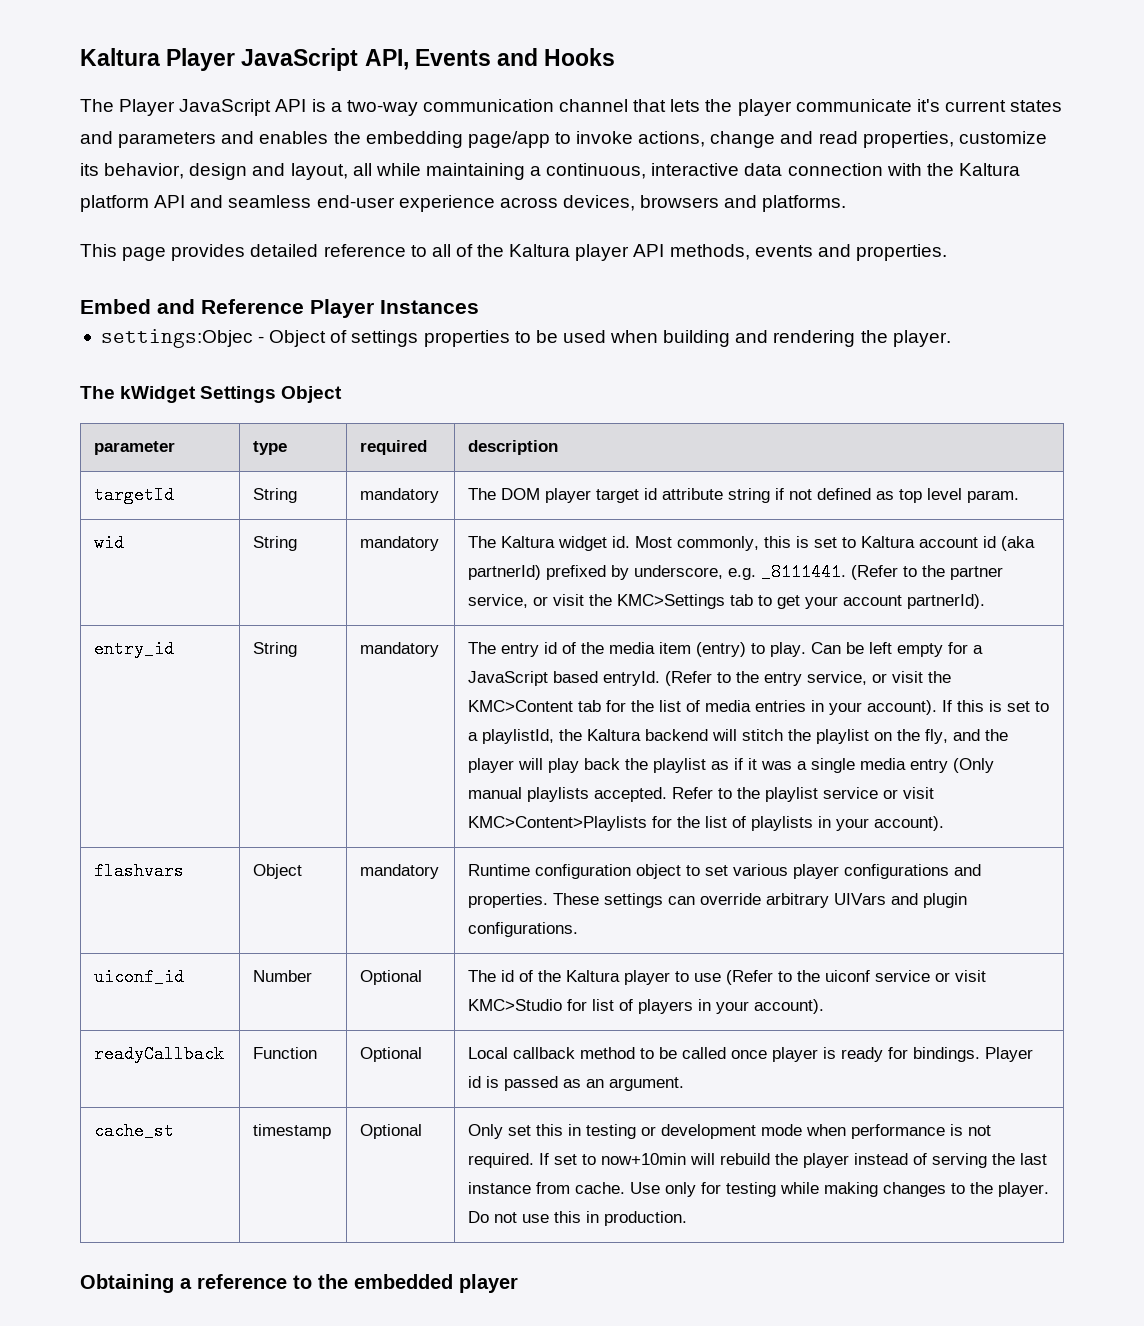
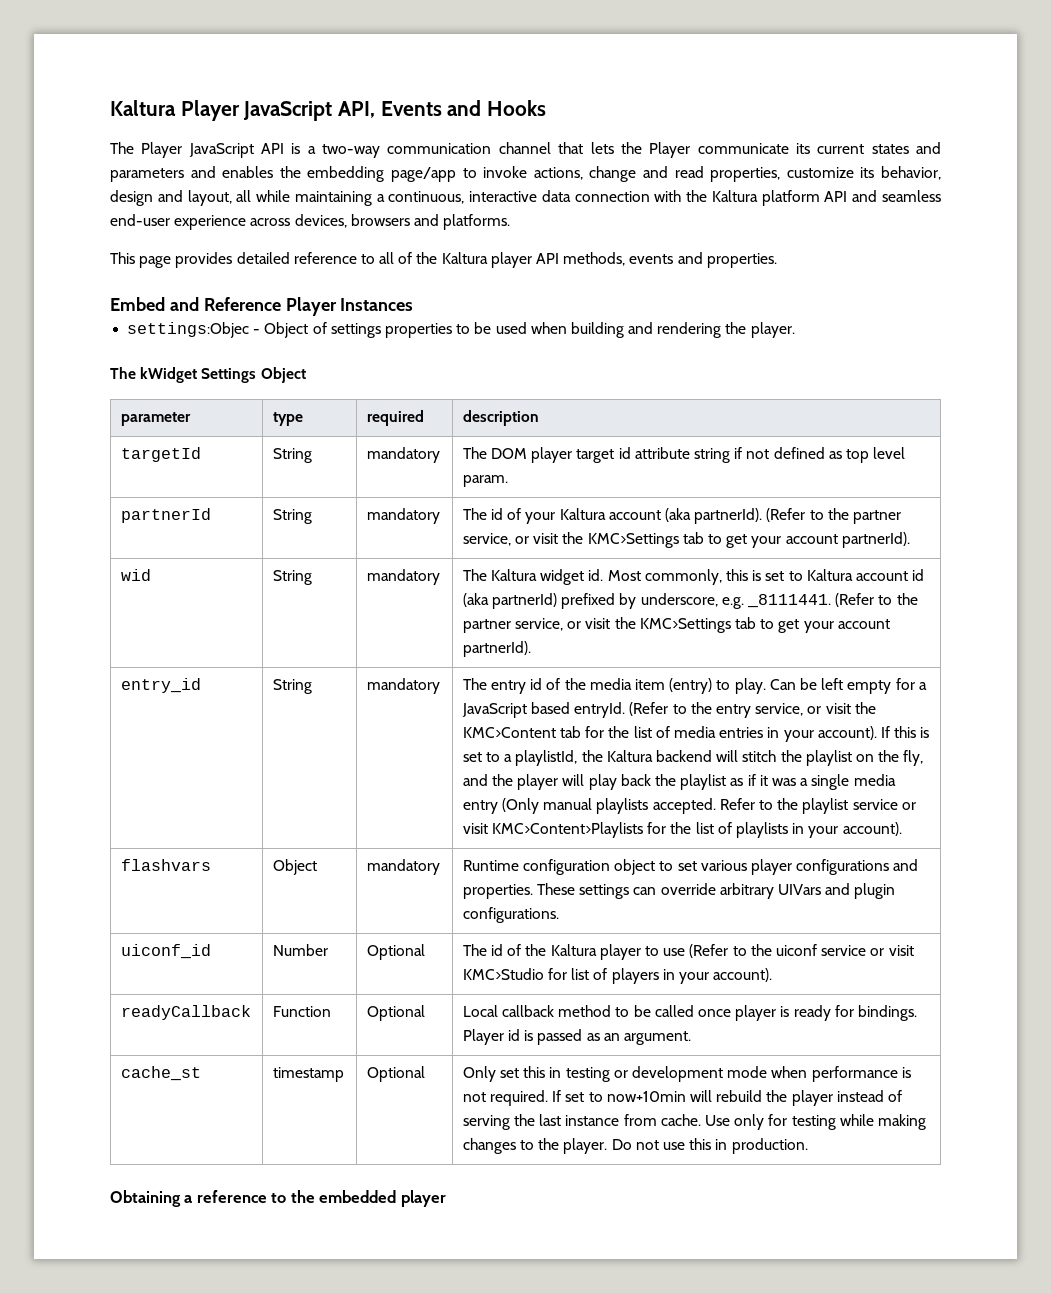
- The Player JavaScript API is a two-way communication channel that lets the player communicate it's current states and parameters and enables the embedding page/app to invoke actions, change and read properties, customize its behavior, design and layout, all while maintaining a continuous, interactive data connection with the Kaltura platform API and seamless end-user experience across devices, browsers and platforms.
+ The Player JavaScript API is a two-way communication channel that lets the Player communicate its current states and parameters and enables the embedding page/app to invoke actions, change and read properties, customize its behavior, design and layout, all while maintaining a continuous, interactive data connection with the Kaltura platform API and seamless end-user experience across devices, browsers and platforms.
+ partnerId | String | mandatory | The id of your Kaltura account (aka partnerId). (Refer to the partner service, or visit the KMC>Settings tab to get your account partnerId).

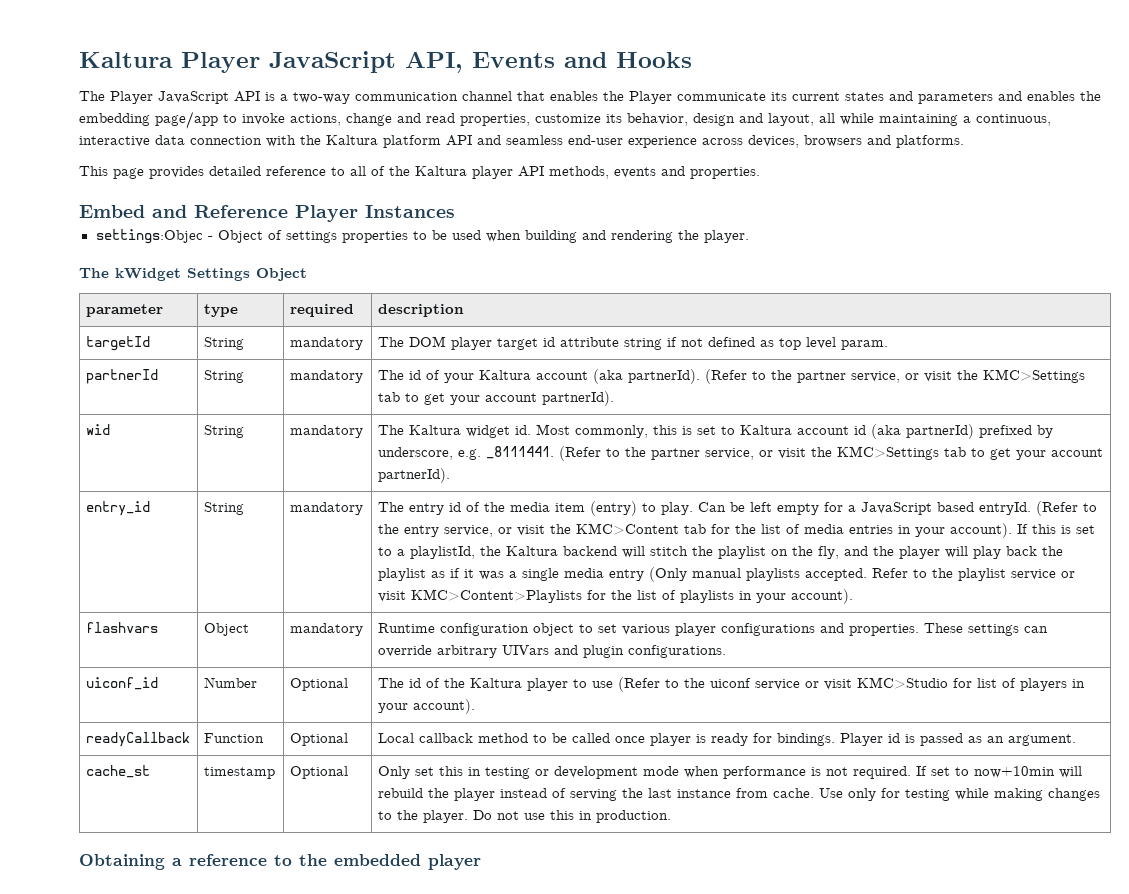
- The Player JavaScript API is a two-way communication channel that lets the Player communicate its current states and parameters and enables the embedding page/app to invoke actions, change and read properties, customize its behavior, design and layout, all while maintaining a continuous, interactive data connection with the Kaltura platform API and seamless end-user experience across devices, browsers and platforms.
+ The Player JavaScript API is a two-way communication channel that enables the Player communicate its current states and parameters and enables the embedding page/app to invoke actions, change and read properties, customize its behavior, design and layout, all while maintaining a continuous, interactive data connection with the Kaltura platform API and seamless end-user experience across devices, browsers and platforms.

